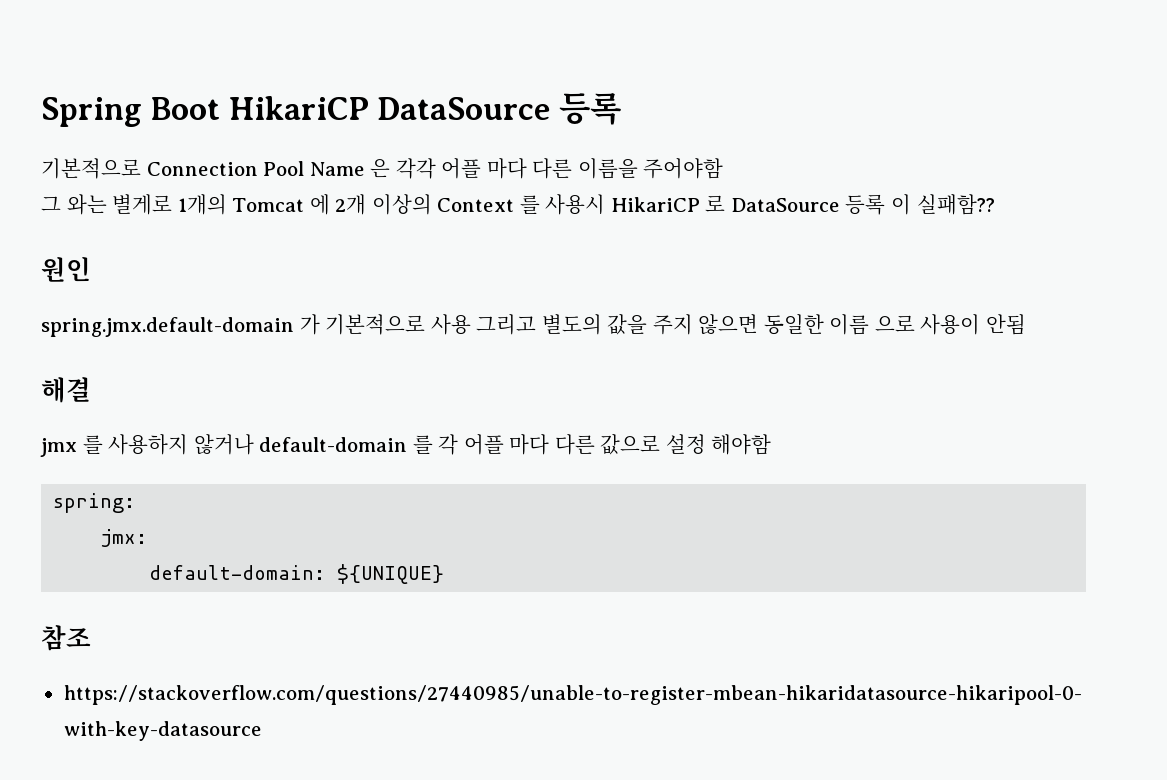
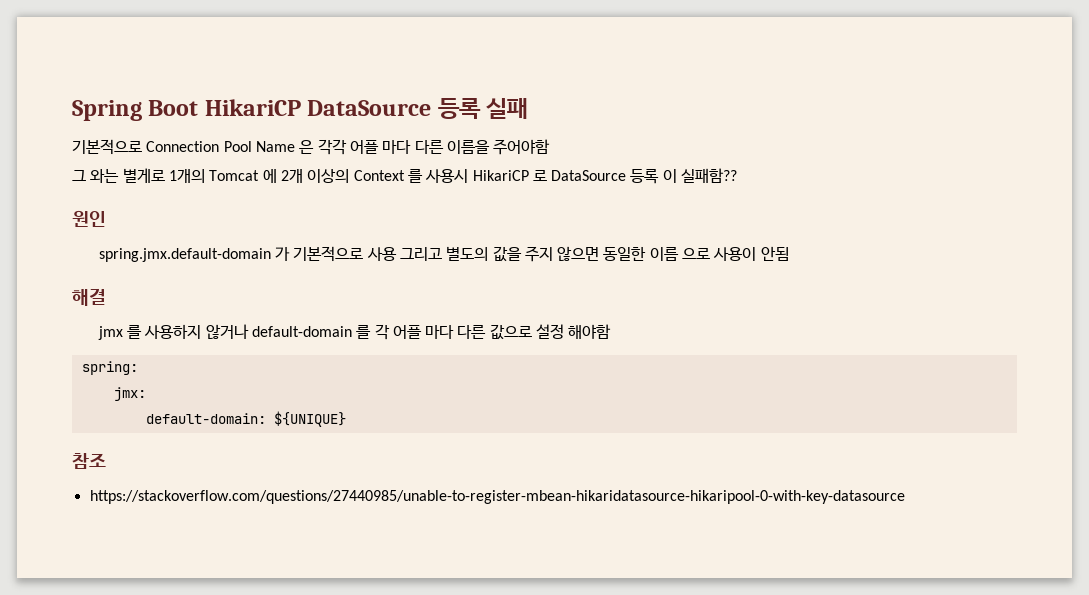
- Spring Boot HikariCP DataSource 등록
+ Spring Boot HikariCP DataSource 등록 실패

